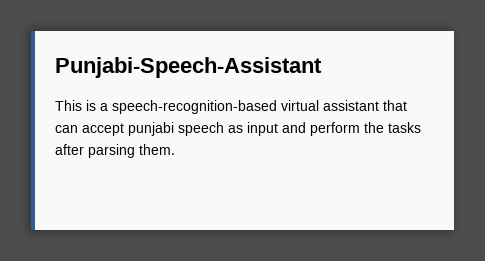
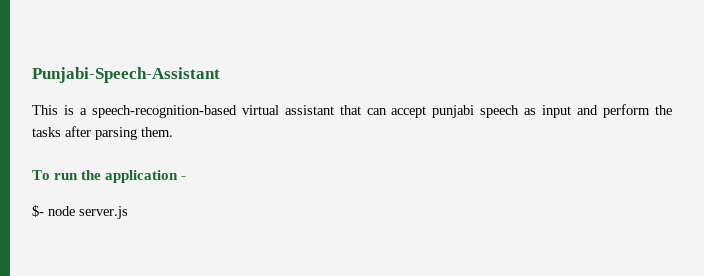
+ To run the application -
+ $- node server.js

